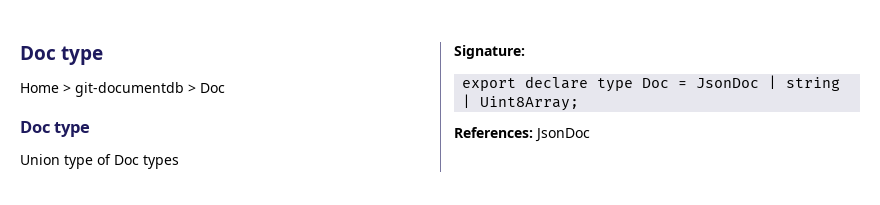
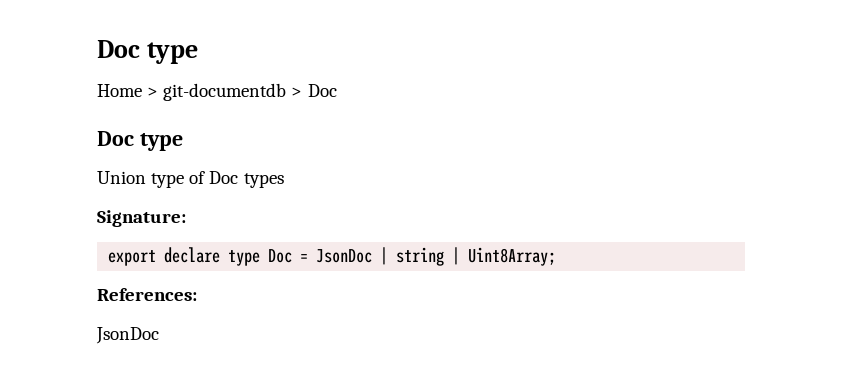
- References: JsonDoc
+ References:
+ JsonDoc

